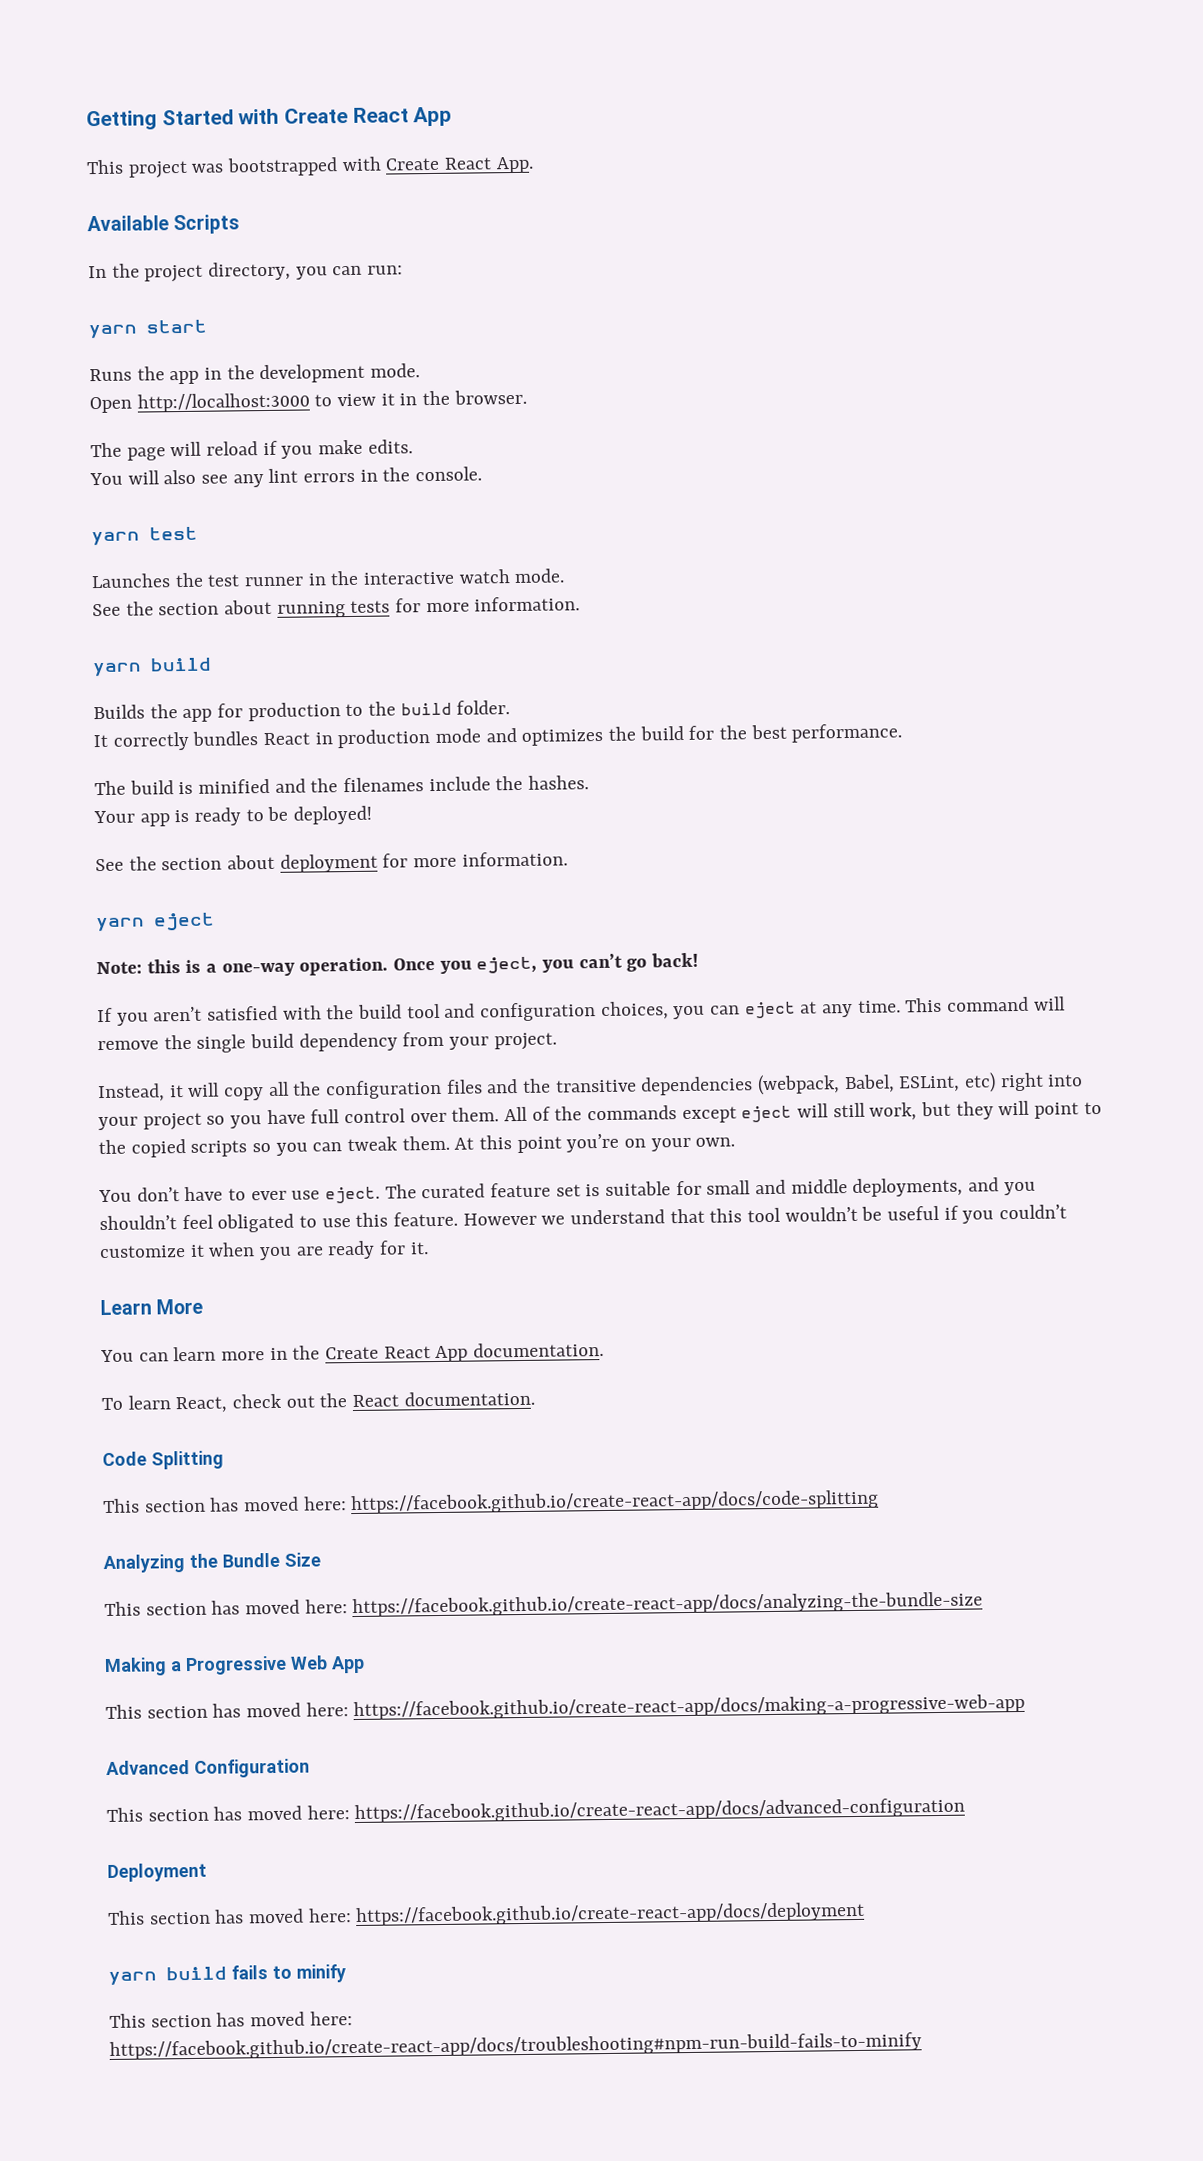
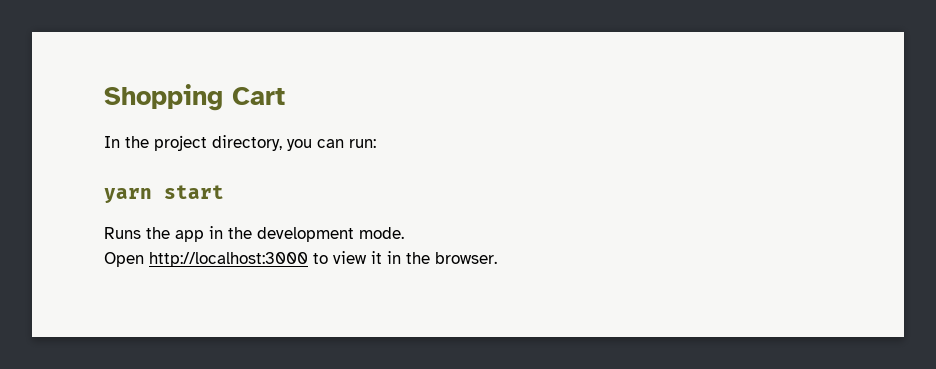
- Getting Started with Create React App
- This project was bootstrapped with Create React App.
- Available Scripts
+ Shopping Cart
- The page will reload if you make edits.
- You will also see any lint errors in the console.
- yarn test
- Launches the test runner in the interactive watch mode.
- See the section about running tests for more information.
- yarn build
- Builds the app for production to the build folder.
- It correctly bundles React in production mode and optimizes the build for the best performance.
- The build is minified and the filenames include the hashes.
- Your app is ready to be deployed!
- See the section about deployment for more information.
- yarn eject
- Note: this is a one-way operation. Once you eject, you can’t go back!
- If you aren’t satisfied with the build tool and configuration choices, you can eject at any time. This command will remove the single build dependency from your project.
- Instead, it will copy all the configuration files and the transitive dependencies (webpack, Babel, ESLint, etc) right into your project so you have full control over them. All of the commands except eject will still work, but they will point to the copied scripts so you can tweak them. At this point you’re on your own.
- You don’t have to ever use eject. The curated feature set is suitable for small and middle deployments, and you shouldn’t feel obligated to use this feature. However we understand that this tool wouldn’t be useful if you couldn’t customize it when you are ready for it.
- Learn More
- You can learn more in the Create React App documentation.
- To learn React, check out the React documentation.
- Code Splitting
- This section has moved here: https://facebook.github.io/create-react-app/docs/code-splitting
- Analyzing the Bundle Size
- This section has moved here: https://facebook.github.io/create-react-app/docs/analyzing-the-bundle-size
- Making a Progressive Web App
- This section has moved here: https://facebook.github.io/create-react-app/docs/making-a-progressive-web-app
- Advanced Configuration
- This section has moved here: https://facebook.github.io/create-react-app/docs/advanced-configuration
- Deployment
- This section has moved here: https://facebook.github.io/create-react-app/docs/deployment
- yarn build fails to minify
- This section has moved here: https://facebook.github.io/create-react-app/docs/troubleshooting#npm-run-build-fails-to-minify

